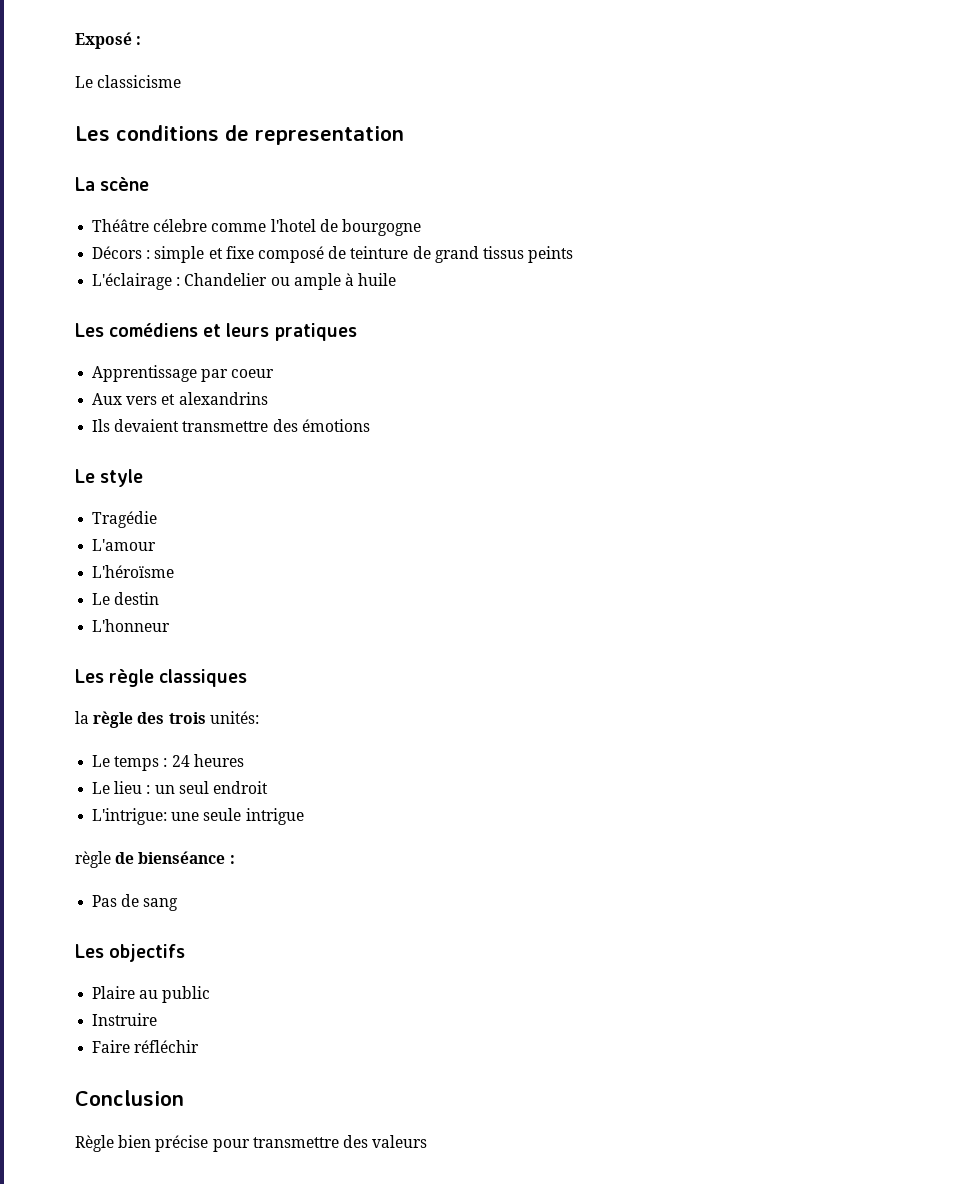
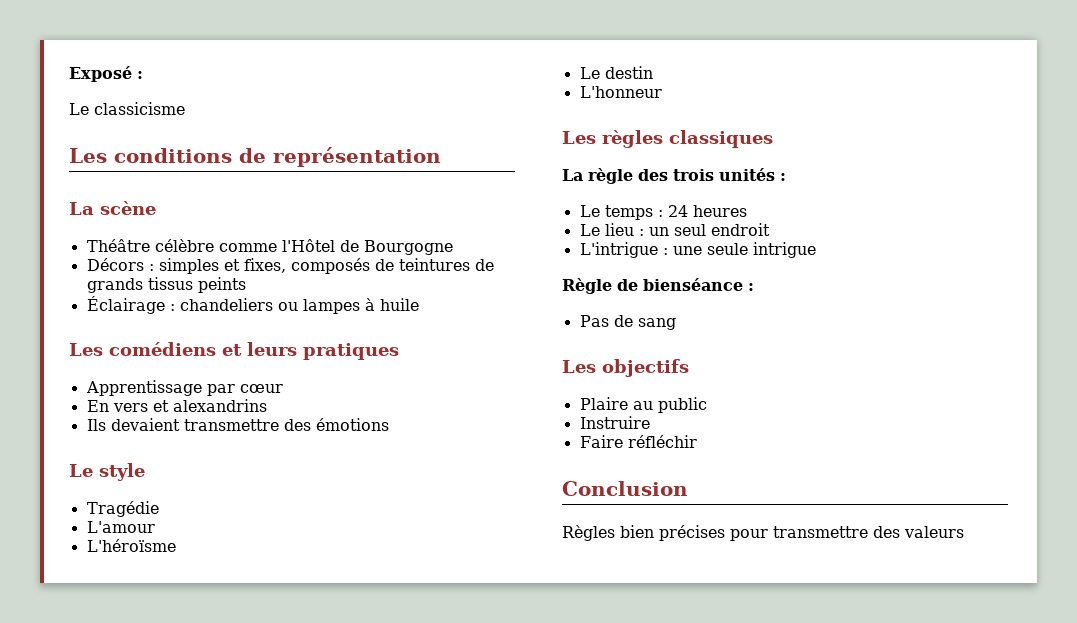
- Les conditions de representation
+ Les conditions de représentation
- Théâtre célebre comme l'hotel de bourgogne
- Décors : simple et fixe composé de teinture de grand tissus peints
- L'éclairage : Chandelier ou ample à huile
+ Théâtre célèbre comme l'Hôtel de Bourgogne
+ Décors : simples et fixes, composés de teintures de grands tissus peints
+ Éclairage : chandeliers ou lampes à huile
- Apprentissage par coeur
- Aux vers et alexandrins
+ Apprentissage par cœur
+ En vers et alexandrins
- Les règle classiques
+ Les règles classiques
- la règle des trois unités:
+ La règle des trois unités :
- L'intrigue: une seule intrigue
+ L'intrigue : une seule intrigue
- règle de bienséance :
+ Règle de bienséance :
- Règle bien précise pour transmettre des valeurs
+ Règles bien précises pour transmettre des valeurs

